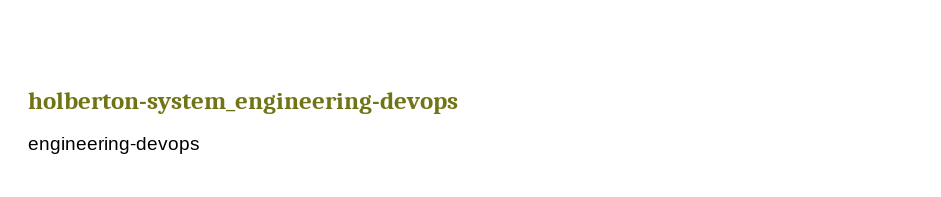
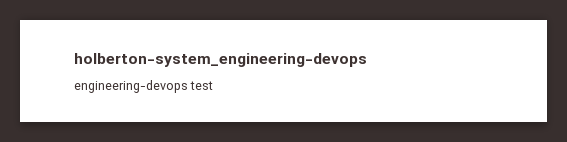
- engineering-devops
+ engineering-devops test

